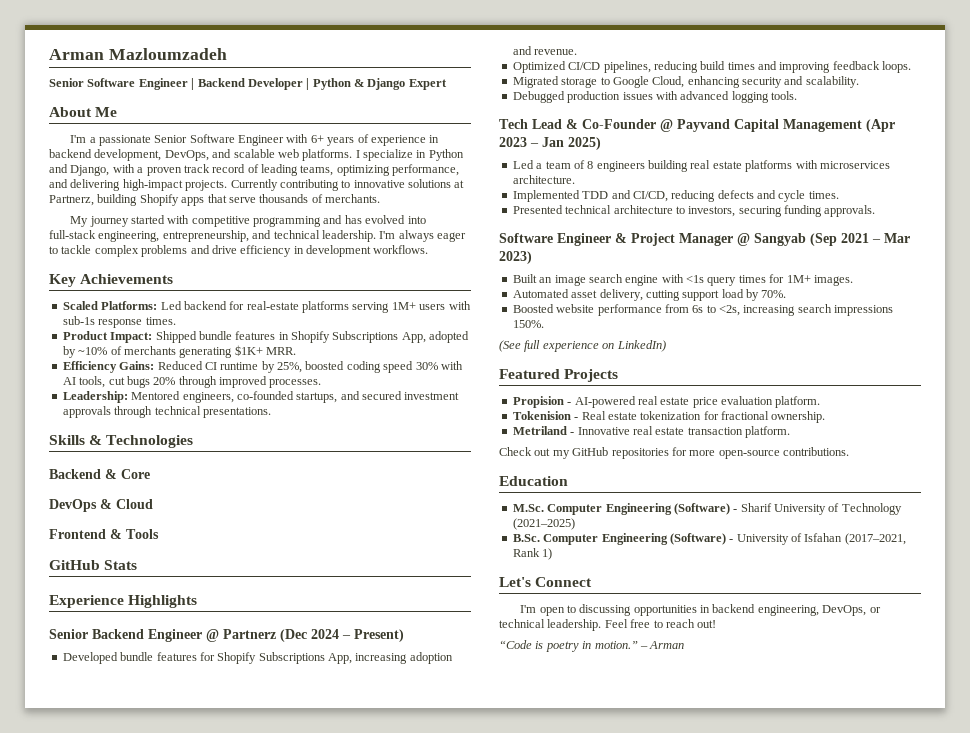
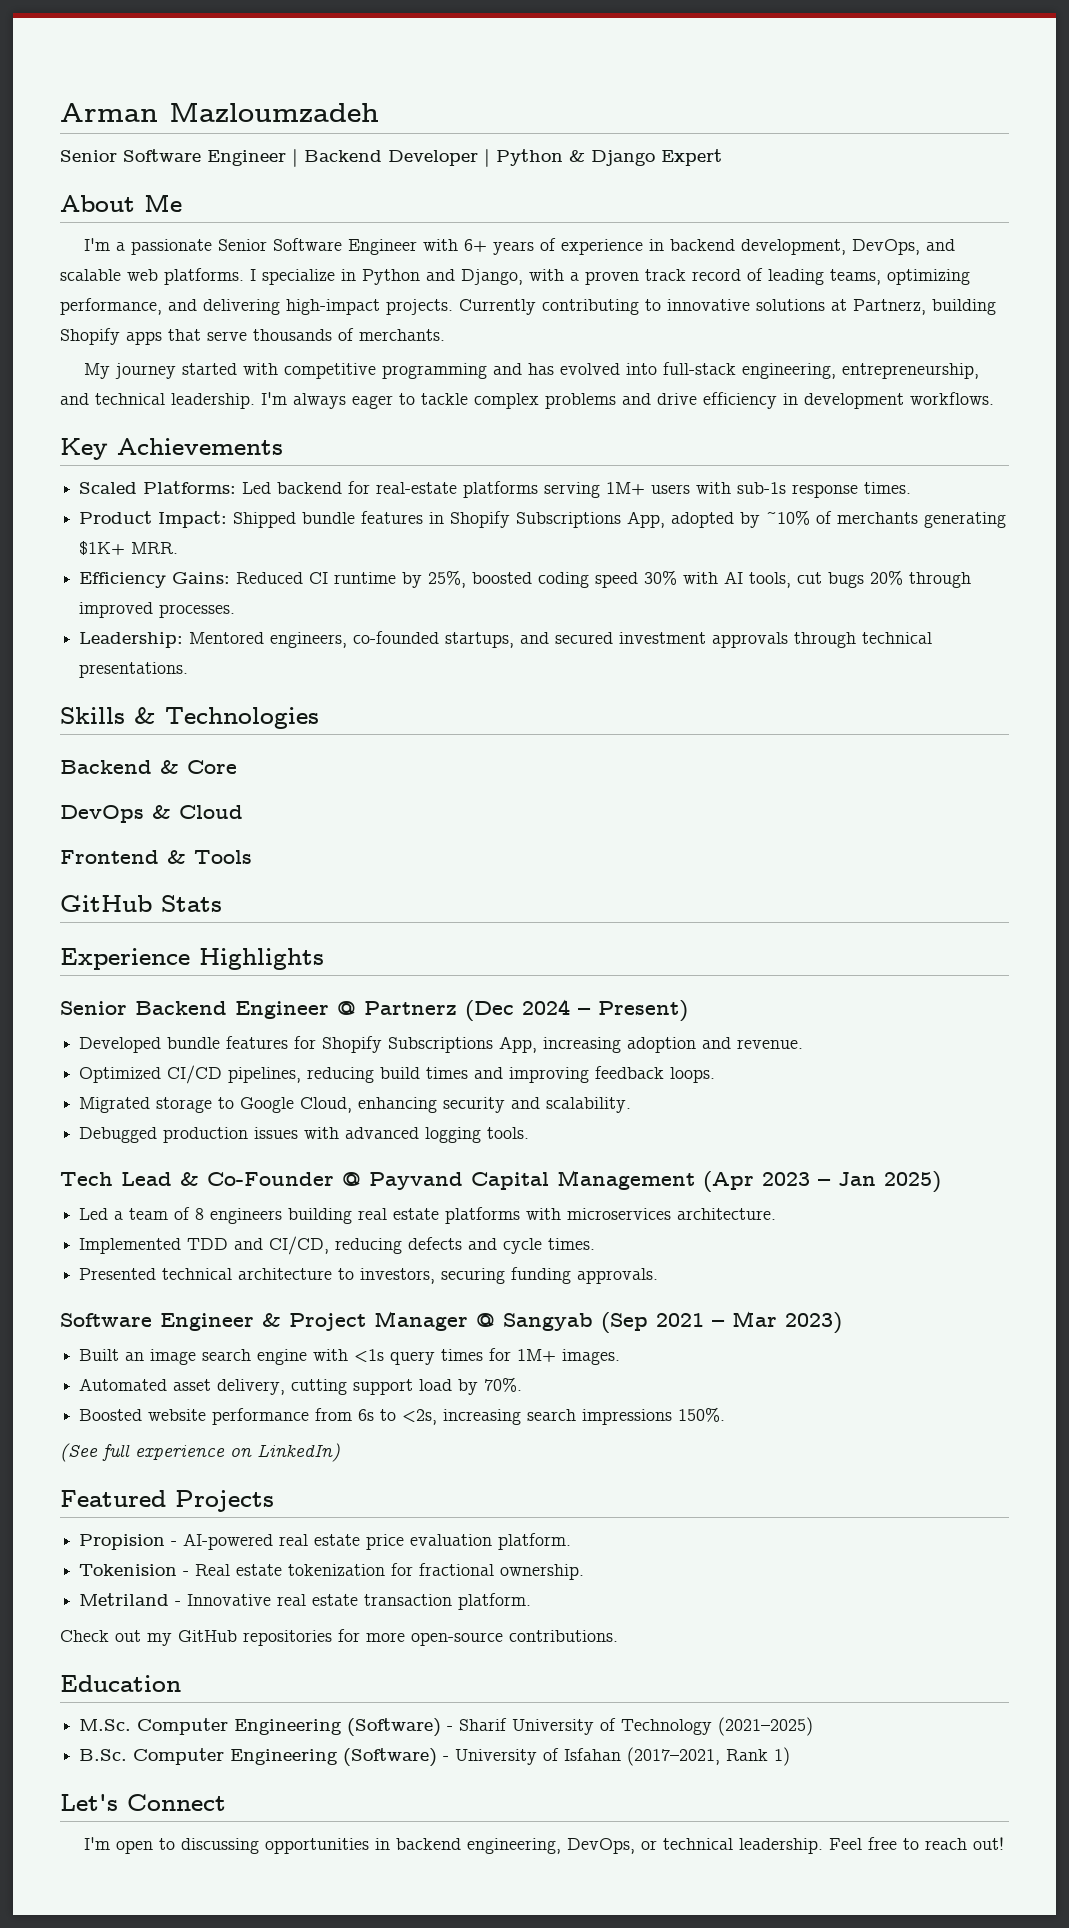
- “Code is poetry in motion.” – Arman

